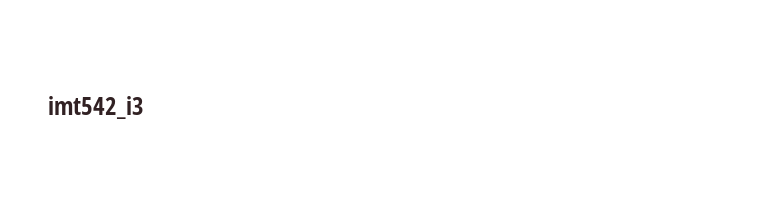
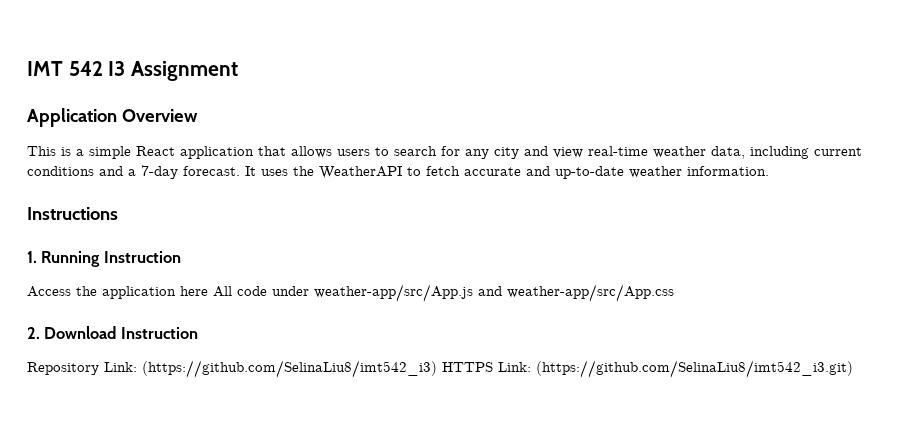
- imt542_i3
+ IMT 542 I3 Assignment
+ Application Overview
+ This is a simple React application that allows users to search for any city and view real-time weather data, including current conditions and a 7-day forecast. It uses the WeatherAPI to fetch accurate and up-to-date weather information.
+ Instructions
+ 1. Running Instruction
+ Access the application here All code under weather-app/src/App.js and weather-app/src/App.css
+ 2. Download Instruction
+ Repository Link: (https://github.com/SelinaLiu8/imt542_i3) HTTPS Link: (https://github.com/SelinaLiu8/imt542_i3.git)

